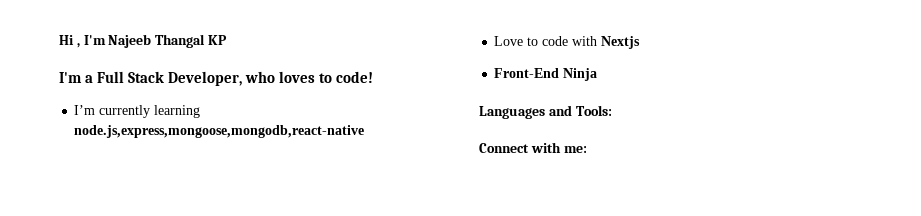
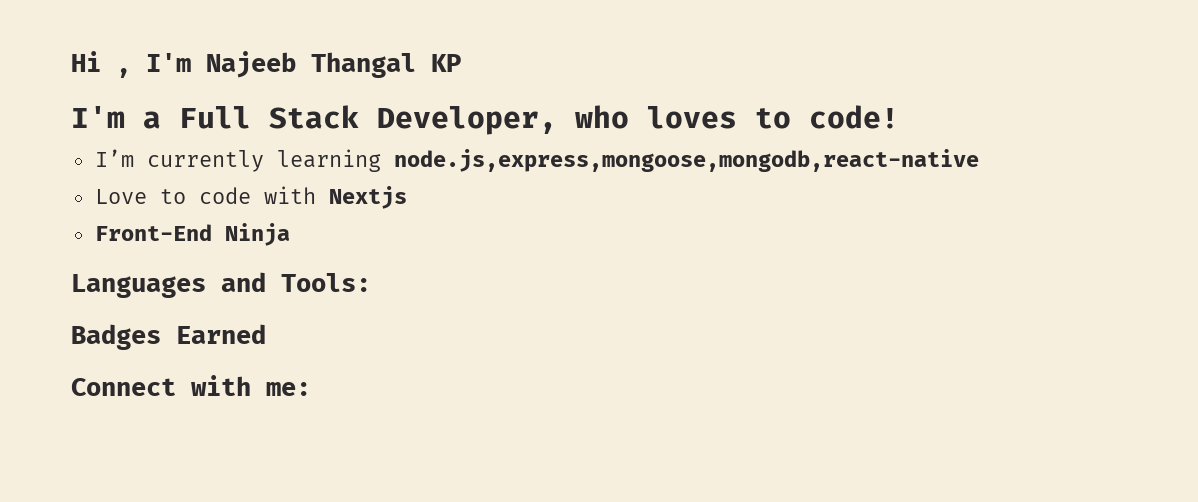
+ Badges Earned

